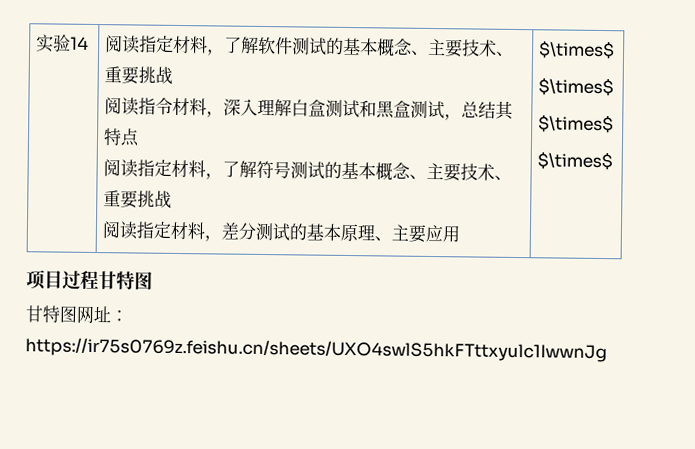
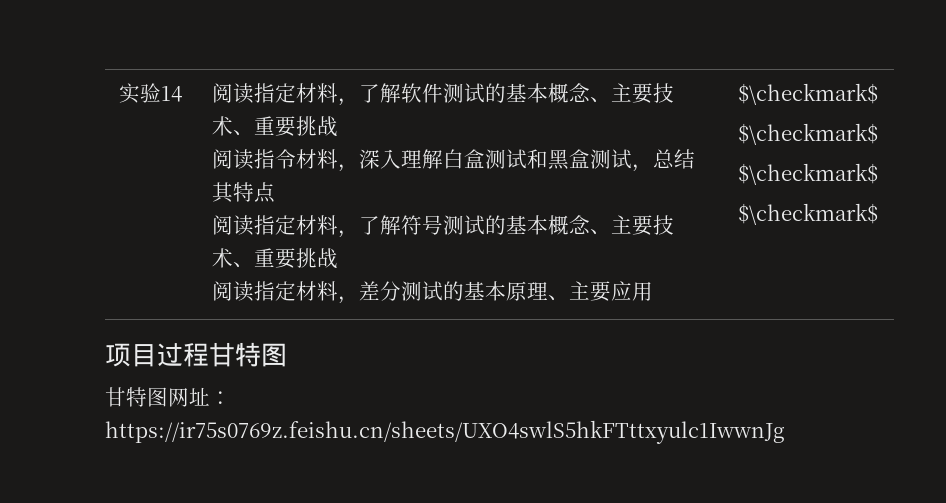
- 阅读指定材料，差分测试的基本原理、主要应用 | $\times$
- $\times$
- $\times$
- $\times$
+ 阅读指定材料，差分测试的基本原理、主要应用 | $\checkmark$
+ $\checkmark$
+ $\checkmark$
+ $\checkmark$

